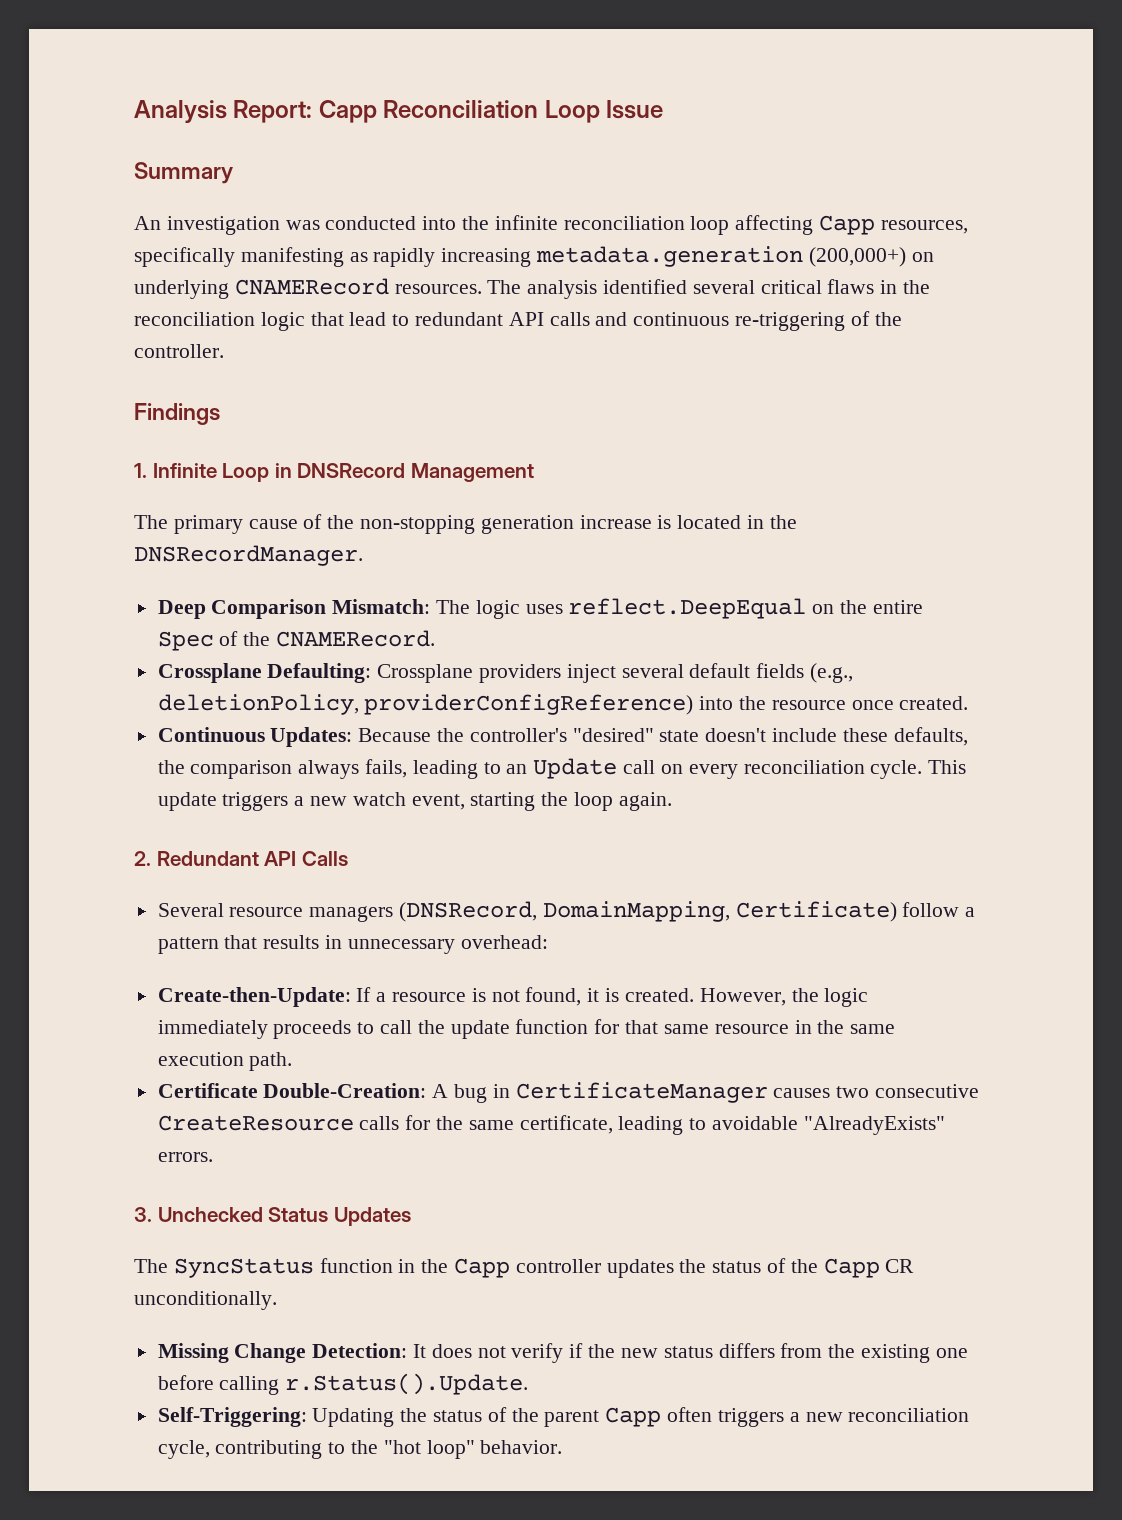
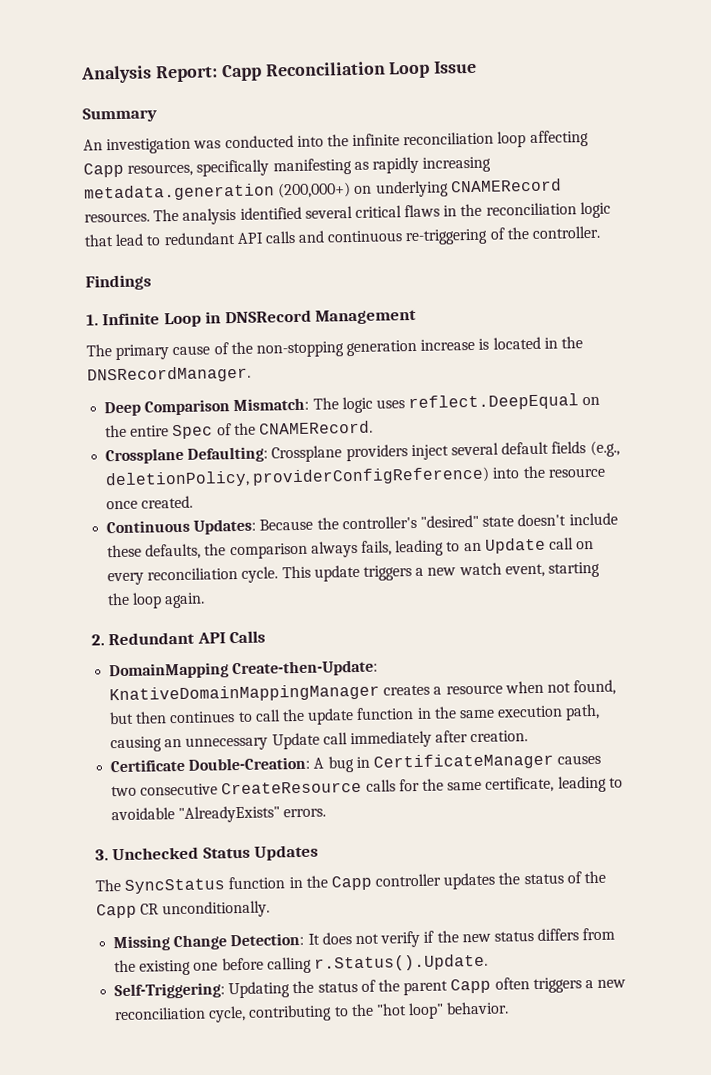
- Several resource managers (DNSRecord, DomainMapping, Certificate) follow a pattern that results in unnecessary overhead:
- Create-then-Update: If a resource is not found, it is created. However, the logic immediately proceeds to call the update function for that same resource in the same execution path.
+ DomainMapping Create-then-Update: KnativeDomainMappingManager creates a resource when not found, but then continues to call the update function in the same execution path, causing an unnecessary Update call immediately after creation.

